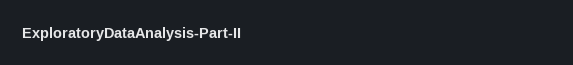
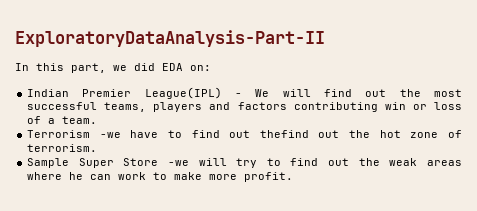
+ In this part, we did EDA on:
+ Indian Premier League(IPL) - We will find out the most successful teams, players and factors contributing win or loss of a team.
+ Terrorism -we have to find out thefind out the hot zone of terrorism.
+ Sample Super Store -we will try to find out the weak areas where he can work to make more profit.

